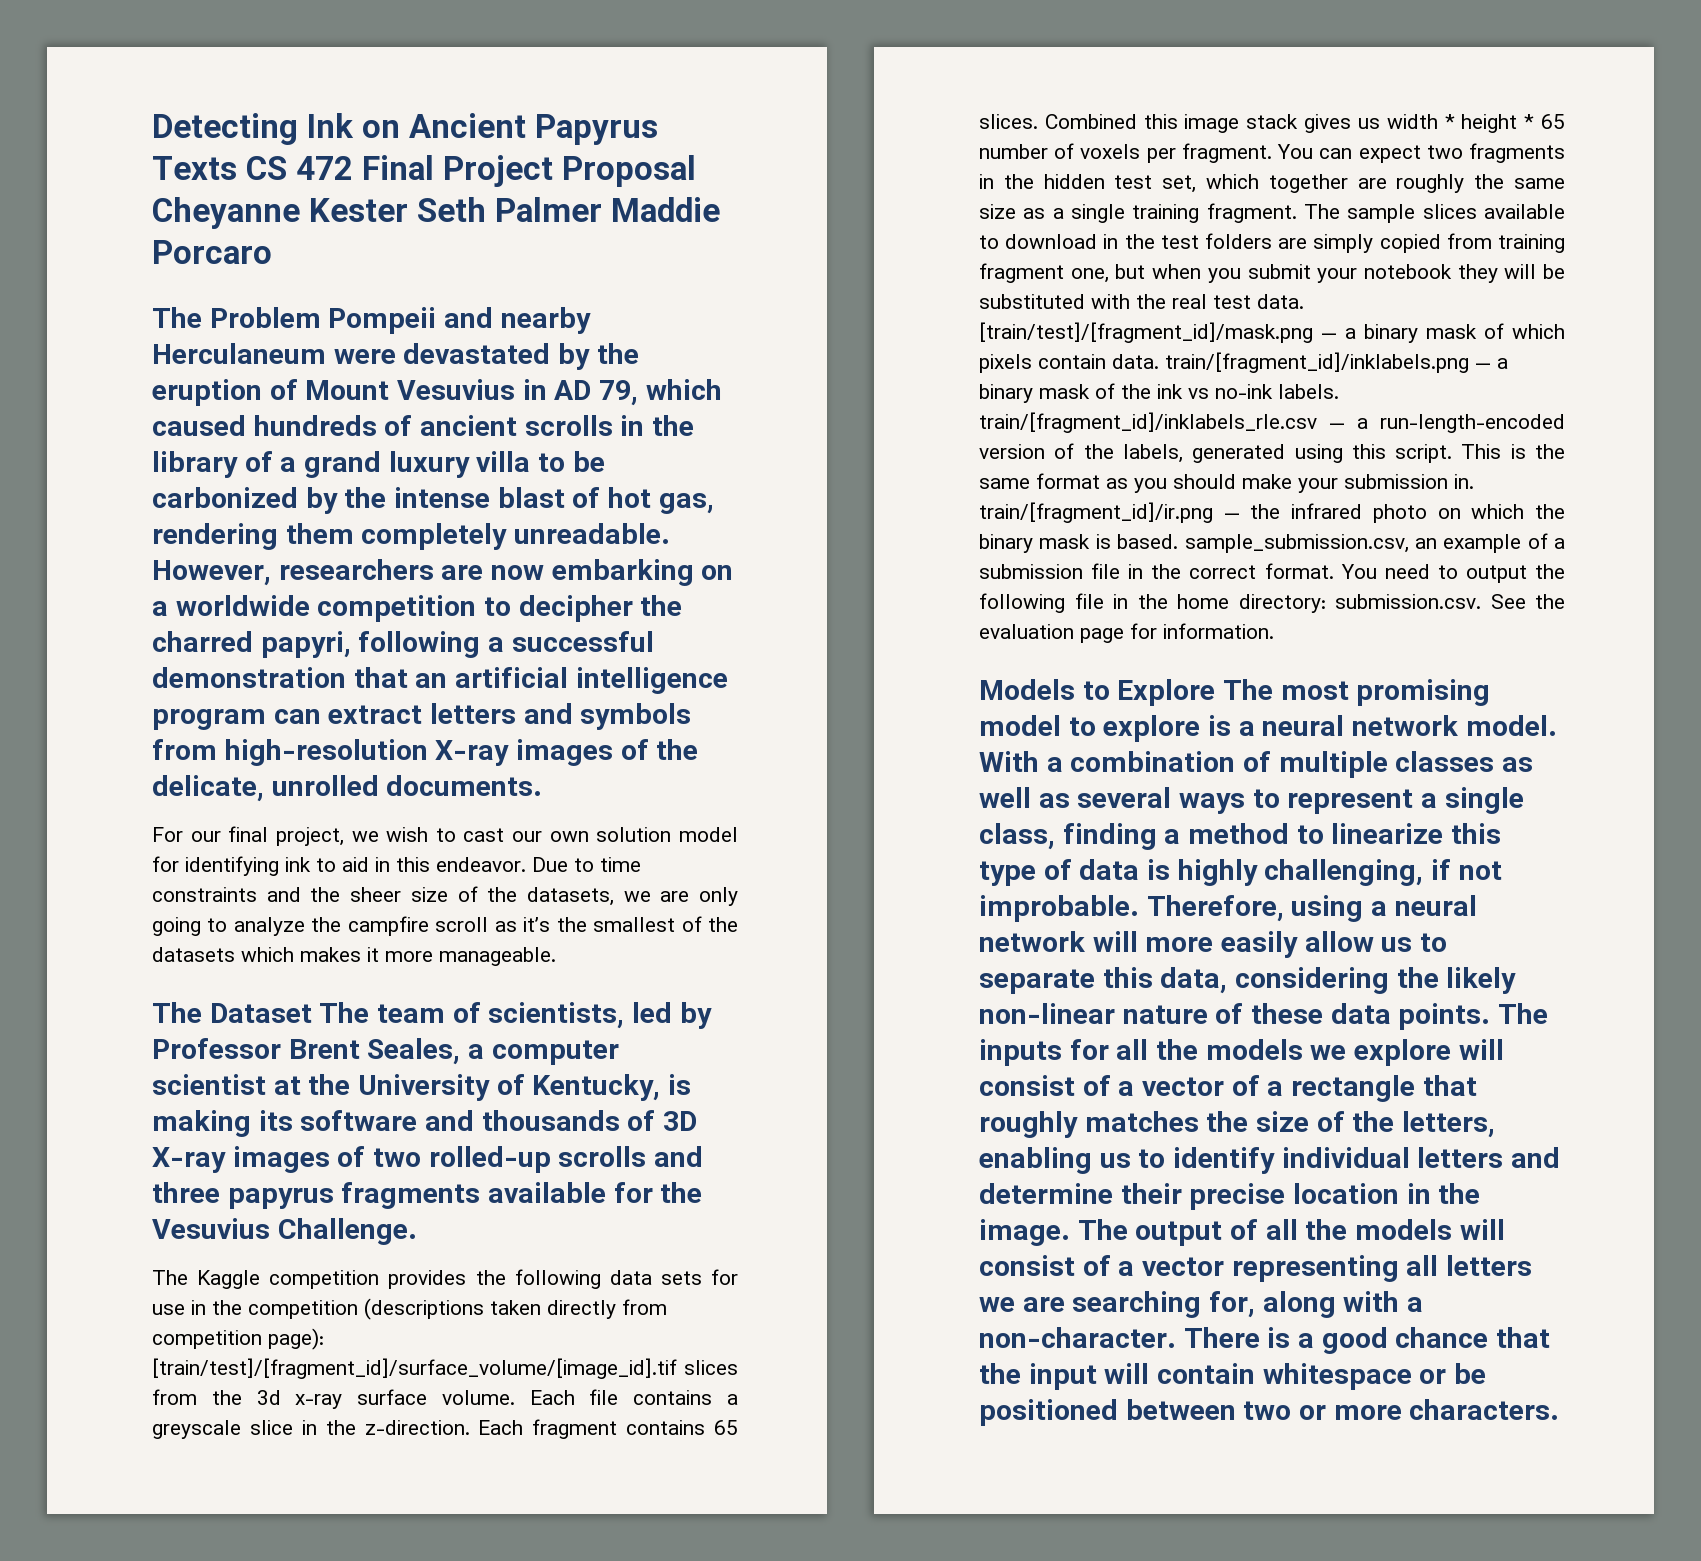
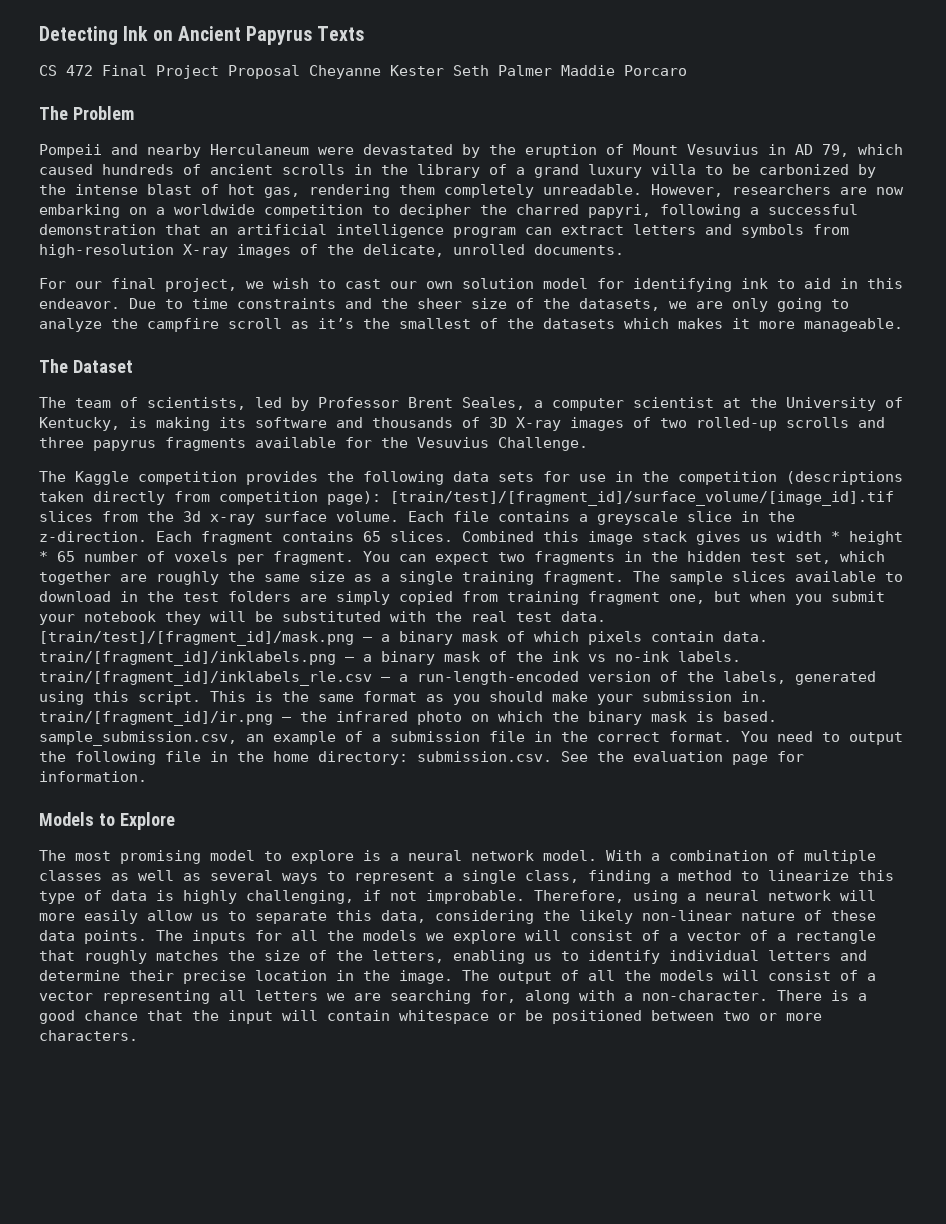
- Detecting Ink on Ancient Papyrus Texts CS 472 Final Project Proposal Cheyanne Kester Seth Palmer Maddie Porcaro
+ Detecting Ink on Ancient Papyrus Texts
+ CS 472 Final Project Proposal Cheyanne Kester Seth Palmer Maddie Porcaro
- The Problem Pompeii and nearby Herculaneum were devastated by the eruption of Mount Vesuvius in AD 79, which caused hundreds of ancient scrolls in the library of a grand luxury villa to be carbonized by the intense blast of hot gas, rendering them completely unreadable.
+ The Problem
+ Pompeii and nearby Herculaneum were devastated by the eruption of Mount Vesuvius in AD 79, which caused hundreds of ancient scrolls in the library of a grand luxury villa to be carbonized by the intense blast of hot gas, rendering them completely unreadable.
- The Dataset The team of scientists, led by Professor Brent Seales, a computer scientist at the University of Kentucky, is making its software and thousands of 3D X-ray images of two rolled-up scrolls and three papyrus fragments available for the Vesuvius Challenge.
+ The Dataset
+ The team of scientists, led by Professor Brent Seales, a computer scientist at the University of Kentucky, is making its software and thousands of 3D X-ray images of two rolled-up scrolls and three papyrus fragments available for the Vesuvius Challenge.
- Models to Explore The most promising model to explore is a neural network model.
+ Models to Explore
+ The most promising model to explore is a neural network model.

